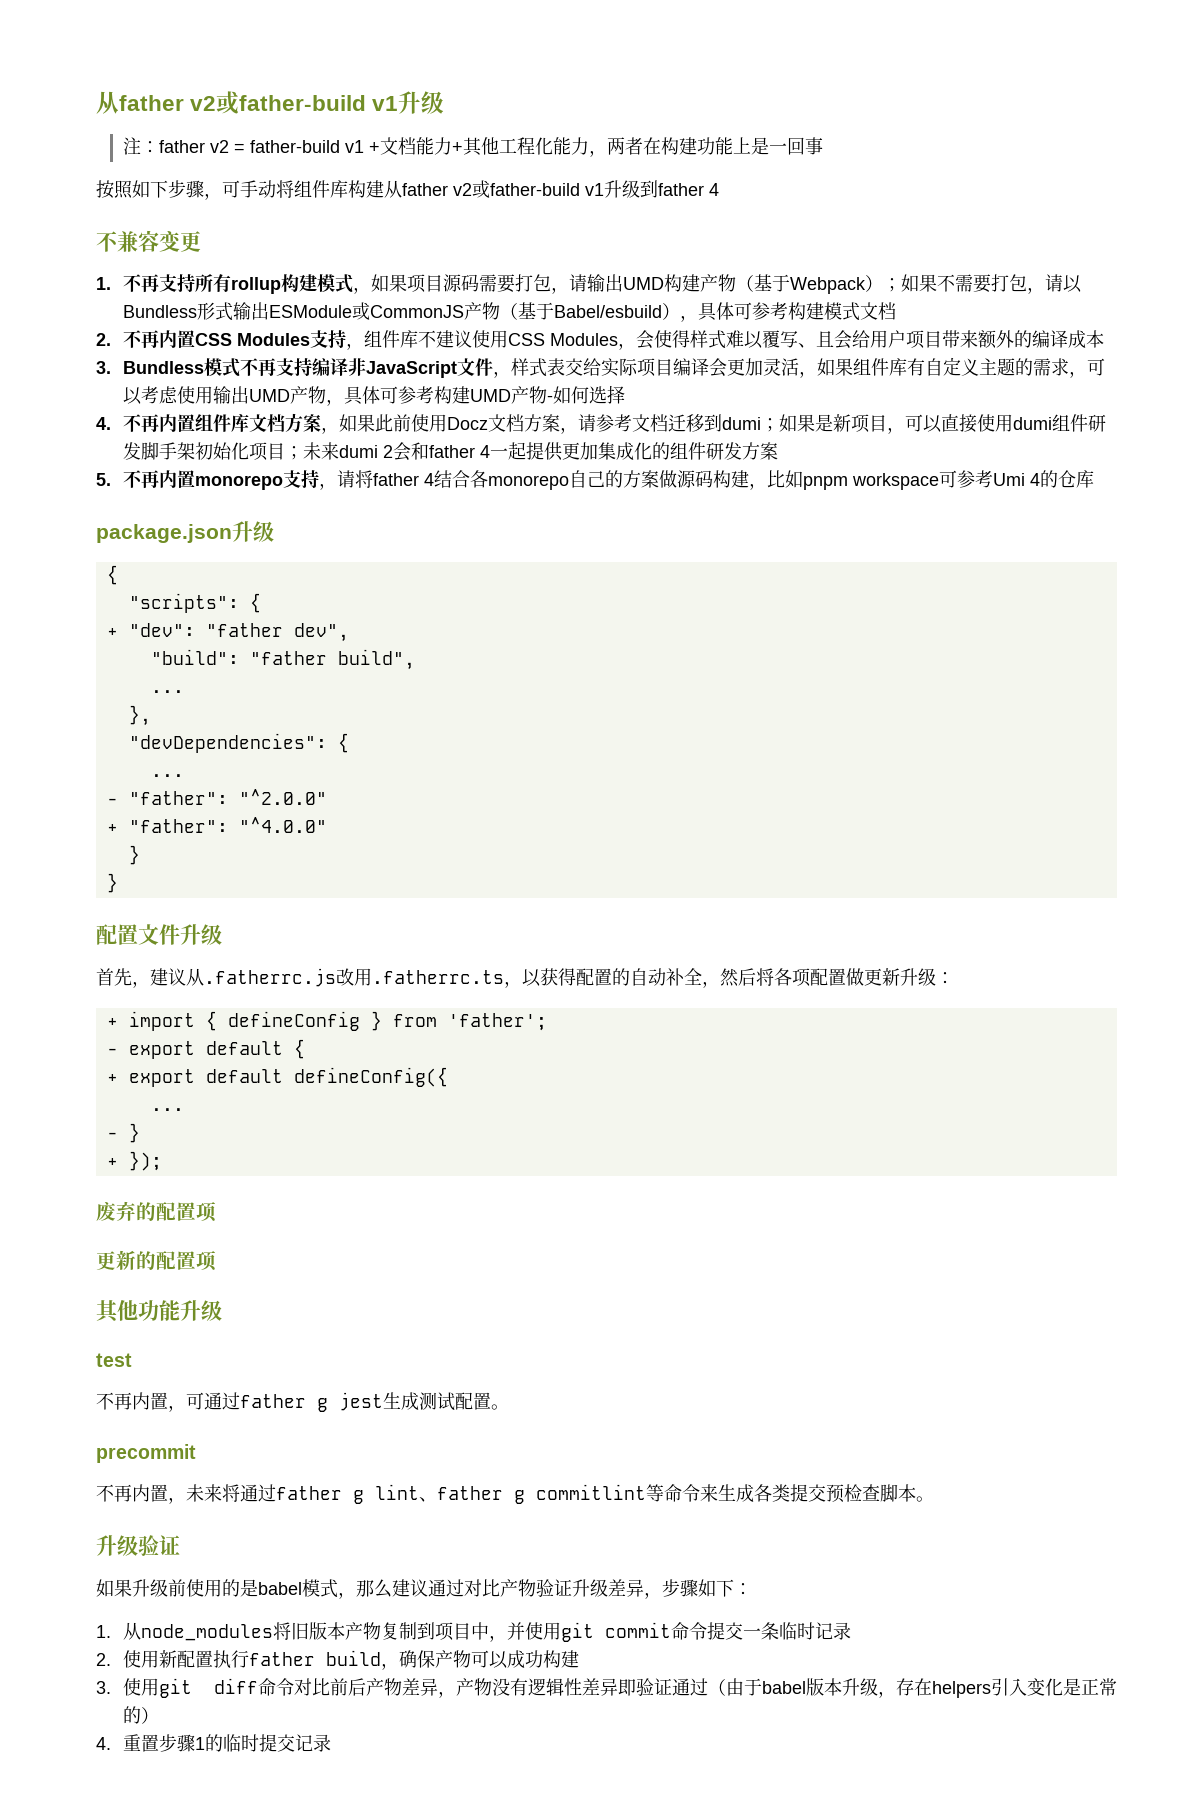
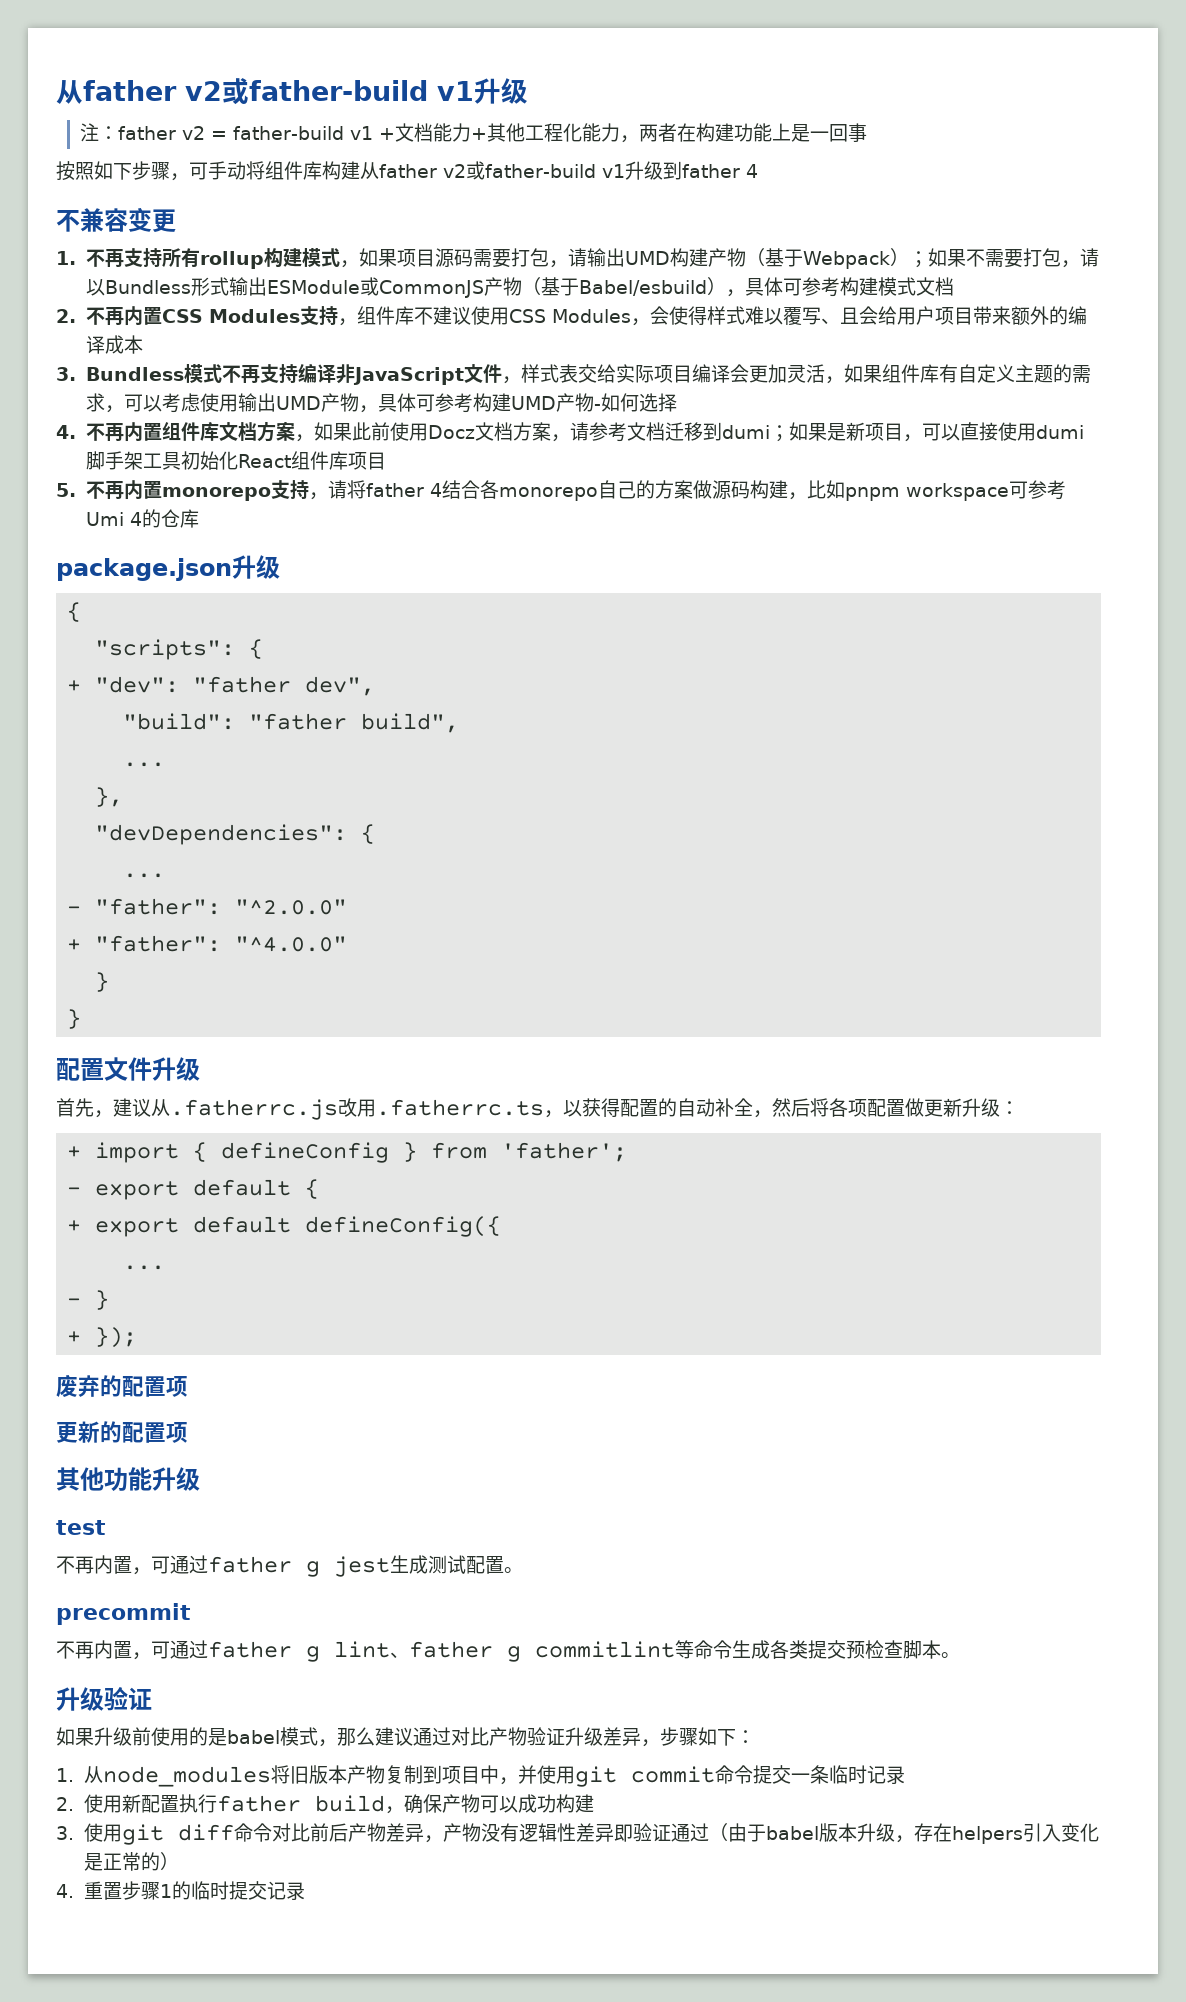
- 4.不再内置组件库文档方案，如果此前使用Docz文档方案，请参考文档迁移到dumi；如果是新项目，可以直接使用dumi组件研发脚手架初始化项目；未来dumi 2会和father 4一起提供更加集成化的组件研发方案
+ 4.不再内置组件库文档方案，如果此前使用Docz文档方案，请参考文档迁移到dumi；如果是新项目，可以直接使用dumi脚手架工具初始化React组件库项目
- 不再内置，未来将通过father g lint、father g commitlint等命令来生成各类提交预检查脚本。
+ 不再内置，可通过father g lint、father g commitlint等命令生成各类提交预检查脚本。

